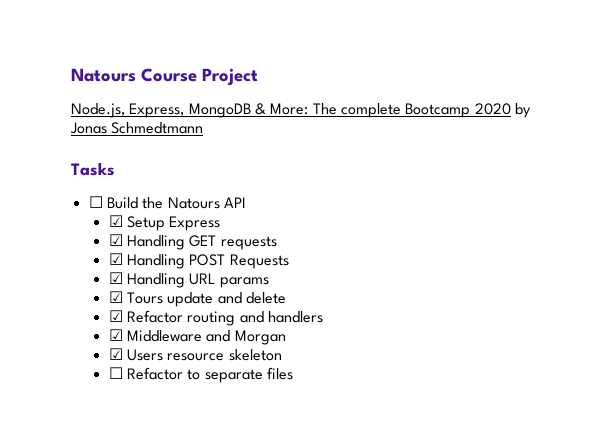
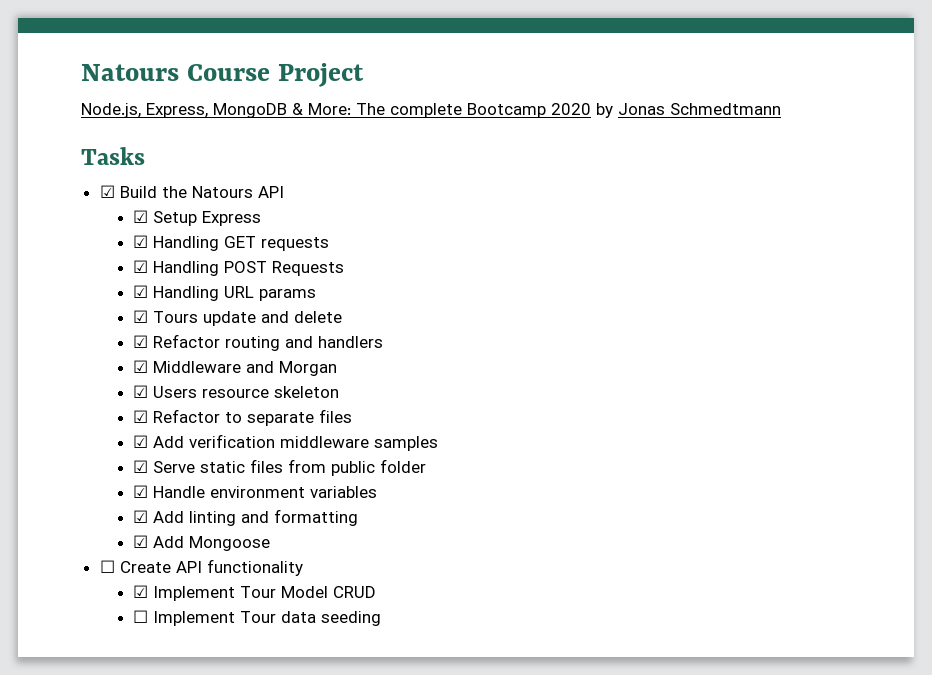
- ☐ Build the Natours API
+ ☑ Build the Natours API
- ☐ Refactor to separate files
+ ☑ Refactor to separate files
+ ☑ Add verification middleware samples
+ ☑ Serve static files from public folder
+ ☑ Handle environment variables
+ ☑ Add linting and formatting
+ ☑ Add Mongoose
+ ☐ Create API functionality
+ ☑ Implement Tour Model CRUD
+ ☐ Implement Tour data seeding

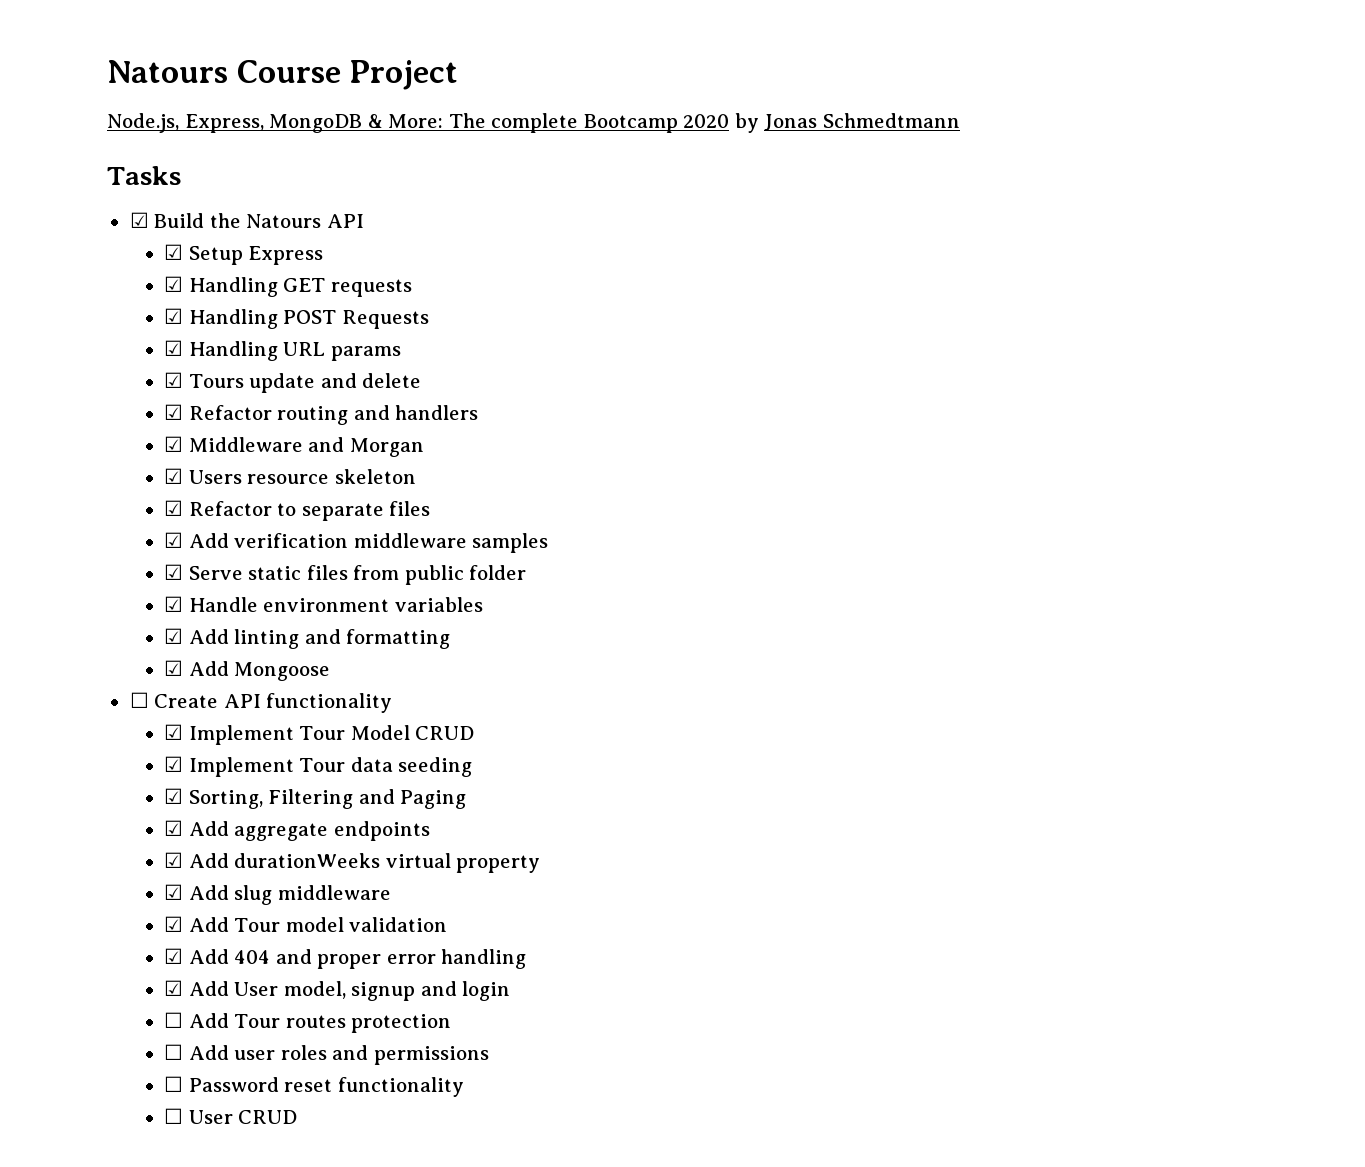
- ☐ Implement Tour data seeding
+ ☑ Implement Tour data seeding
+ ☑ Sorting, Filtering and Paging
+ ☑ Add aggregate endpoints
+ ☑ Add durationWeeks virtual property
+ ☑ Add slug middleware
+ ☑ Add Tour model validation
+ ☑ Add 404 and proper error handling
+ ☑ Add User model, signup and login
+ ☐ Add Tour routes protection
+ ☐ Add user roles and permissions
+ ☐ Password reset functionality
+ ☐ User CRUD

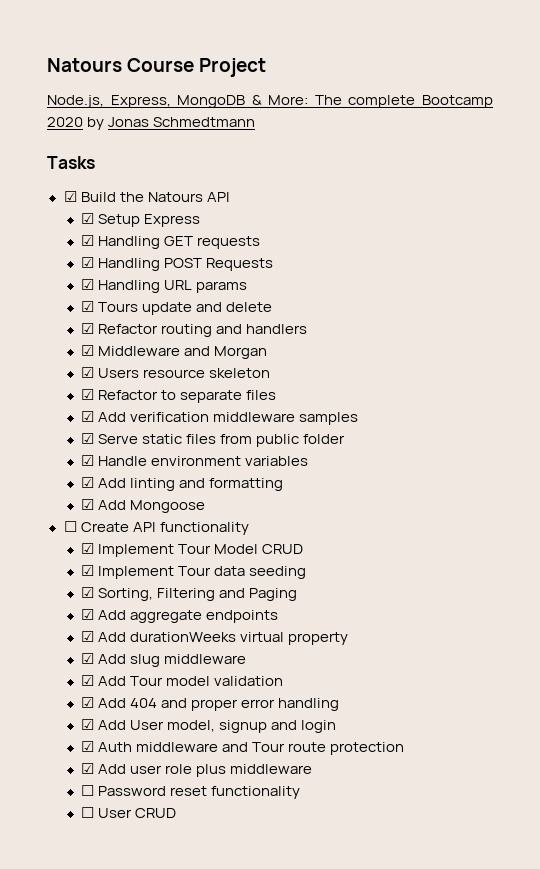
- ☐ Add Tour routes protection
+ ☑ Auth middleware and Tour route protection
- ☐ Add user roles and permissions
+ ☑ Add user role plus middleware

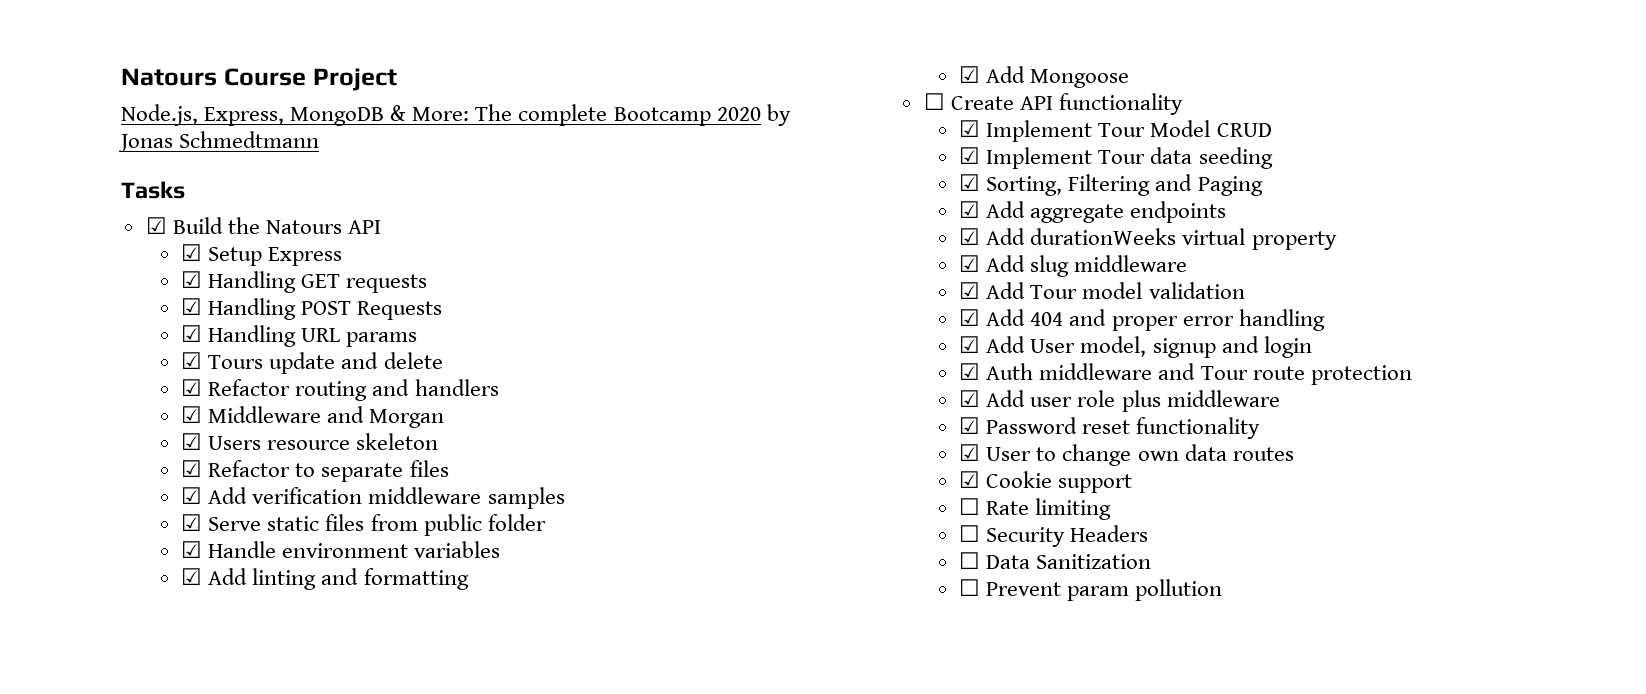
- ☐ Password reset functionality
+ ☑ Password reset functionality
- ☐ User CRUD
+ ☑ User to change own data routes
+ ☑ Cookie support
+ ☐ Rate limiting
+ ☐ Security Headers
+ ☐ Data Sanitization
+ ☐ Prevent param pollution

